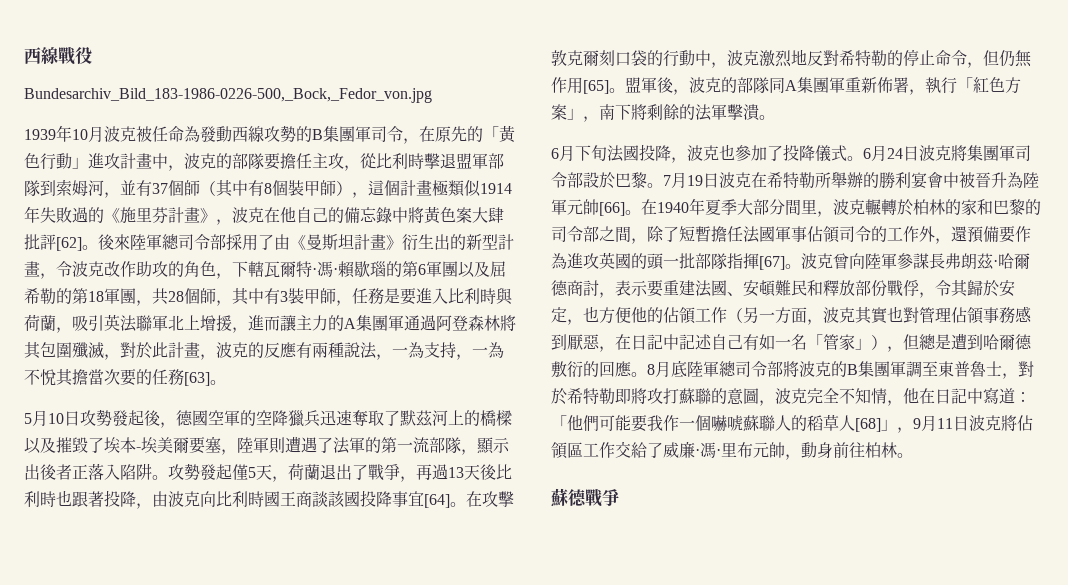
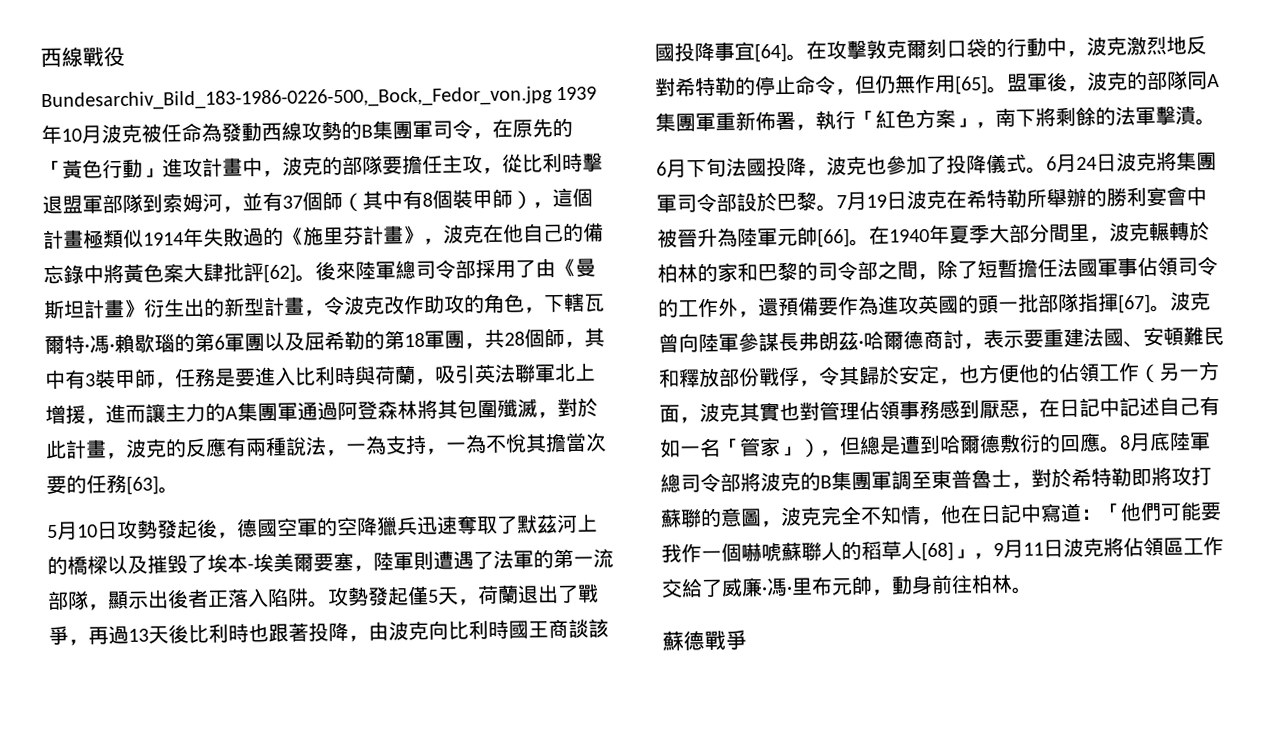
- Bundesarchiv_Bild_183-1986-0226-500,_Bock,_Fedor_von.jpg
- 1939年10月波克被任命為發動西線攻勢的B集團軍司令，在原先的「黃色行動」進攻計畫中，波克的部隊要擔任主攻，從比利時擊退盟軍部隊到索姆河，並有37個師（其中有8個裝甲師），這個計畫極類似1914年失敗過的《施里芬計畫》，波克在他自己的備忘錄中將黃色案大肆批評[62]。
+ Bundesarchiv_Bild_183-1986-0226-500,_Bock,_Fedor_von.jpg 1939年10月波克被任命為發動西線攻勢的B集團軍司令，在原先的「黃色行動」進攻計畫中，波克的部隊要擔任主攻，從比利時擊退盟軍部隊到索姆河，並有37個師（其中有8個裝甲師），這個計畫極類似1914年失敗過的《施里芬計畫》，波克在他自己的備忘錄中將黃色案大肆批評[62]。

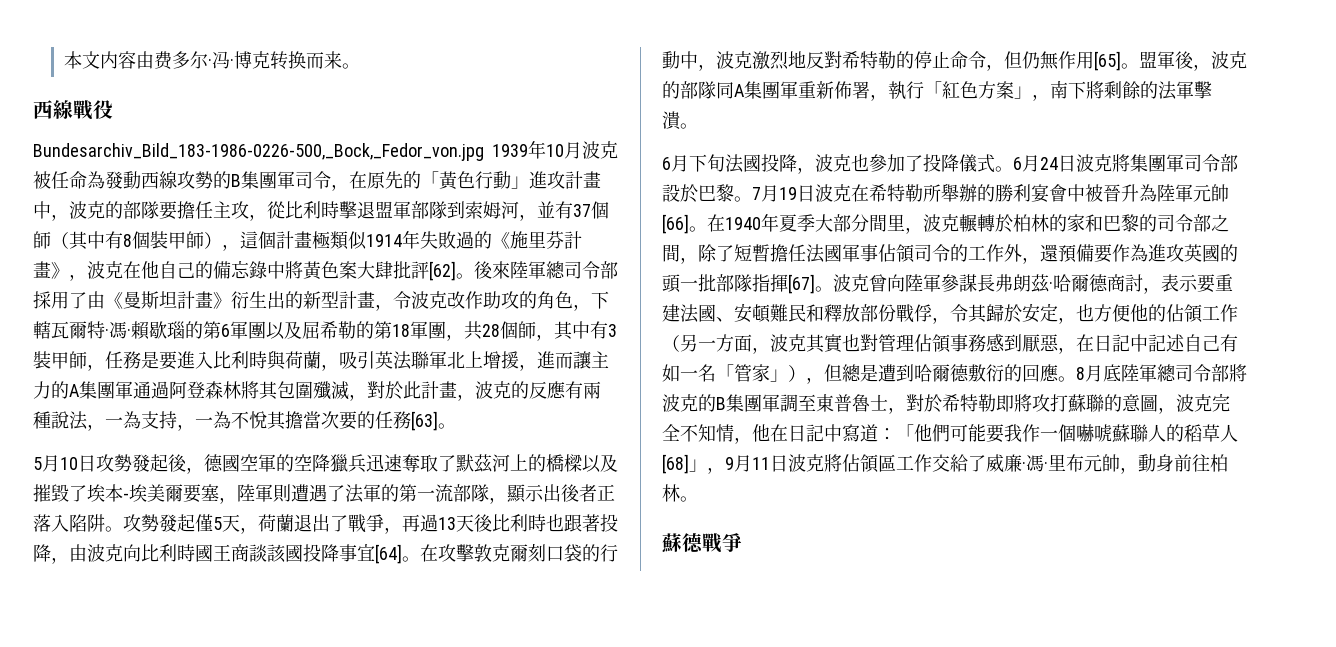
+ 本文内容由费多尔·冯·博克转换而来。

